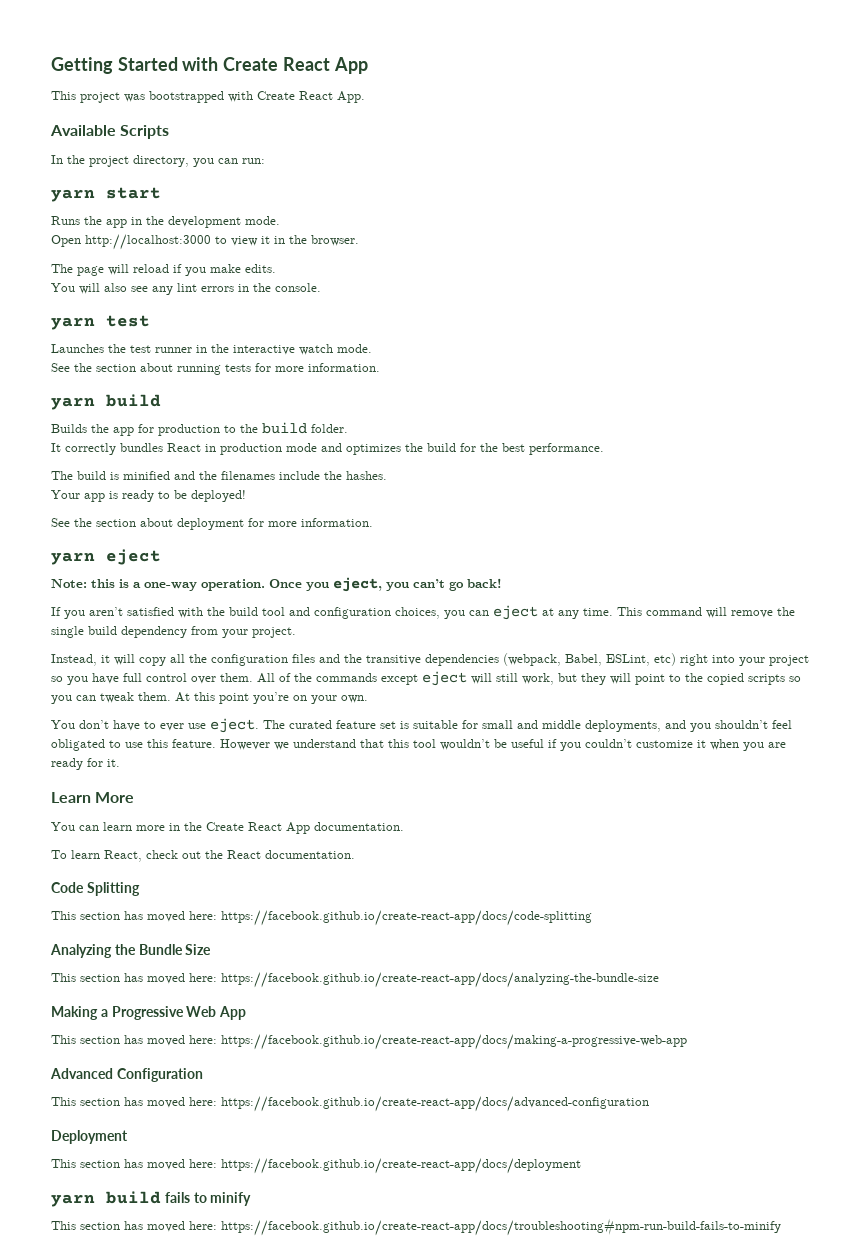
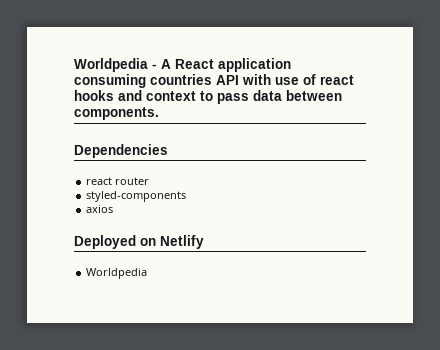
- Getting Started with Create React App
- This project was bootstrapped with Create React App.
- Available Scripts
- In the project directory, you can run:
- yarn start
- Runs the app in the development mode.
- Open http://localhost:3000 to view it in the browser.
- The page will reload if you make edits.
- You will also see any lint errors in the console.
- yarn test
- Launches the test runner in the interactive watch mode.
- See the section about running tests for more information.
- yarn build
- Builds the app for production to the build folder.
- It correctly bundles React in production mode and optimizes the build for the best performance.
- The build is minified and the filenames include the hashes.
- Your app is ready to be deployed!
- See the section about deployment for more information.
- yarn eject
- Note: this is a one-way operation. Once you eject, you can’t go back!
- If you aren’t satisfied with the build tool and configuration choices, you can eject at any time. This command will remove the single build dependency from your project.
- Instead, it will copy all the configuration files and the transitive dependencies (webpack, Babel, ESLint, etc) right into your project so you have full control over them. All of the commands except eject will still work, but they will point to the copied scripts so you can tweak them. At this point you’re on your own.
- You don’t have to ever use eject. The curated feature set is suitable for small and middle deployments, and you shouldn’t feel obligated to use this feature. However we understand that this tool wouldn’t be useful if you couldn’t customize it when you are ready for it.
- Learn More
- You can learn more in the Create React App documentation.
- To learn React, check out the React documentation.
- Code Splitting
- This section has moved here: https://facebook.github.io/create-react-app/docs/code-splitting
- Analyzing the Bundle Size
- This section has moved here: https://facebook.github.io/create-react-app/docs/analyzing-the-bundle-size
- Making a Progressive Web App
- This section has moved here: https://facebook.github.io/create-react-app/docs/making-a-progressive-web-app
- Advanced Configuration
- This section has moved here: https://facebook.github.io/create-react-app/docs/advanced-configuration
- Deployment
- This section has moved here: https://facebook.github.io/create-react-app/docs/deployment
- yarn build fails to minify
- This section has moved here: https://facebook.github.io/create-react-app/docs/troubleshooting#npm-run-build-fails-to-minify
+ Worldpedia - A React application consuming countries API with use of react hooks and context to pass data between components.
+ Dependencies
+ react router
+ styled-components
+ axios
+ Deployed on Netlify
+ Worldpedia

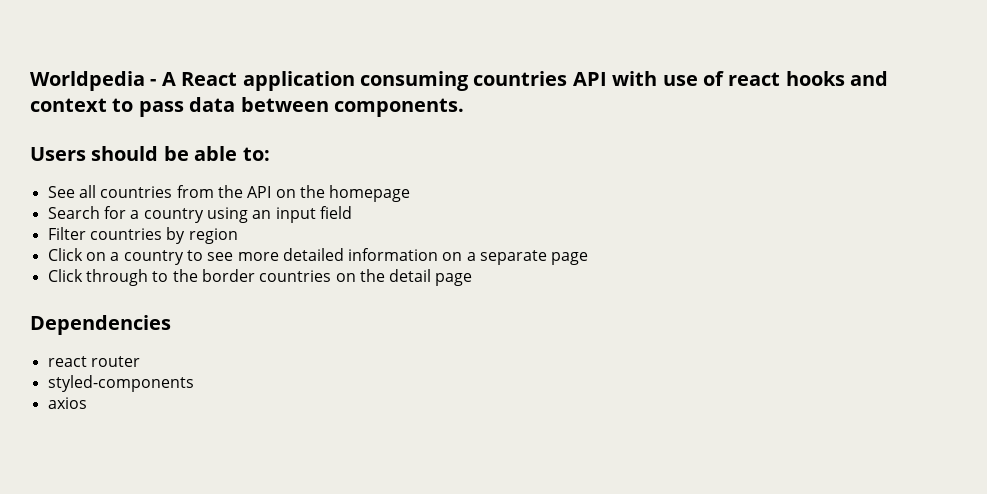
+ Users should be able to:
+ See all countries from the API on the homepage
+ Search for a country using an input field
+ Filter countries by region
+ Click on a country to see more detailed information on a separate page
+ Click through to the border countries on the detail page
- Deployed on Netlify
- Worldpedia

